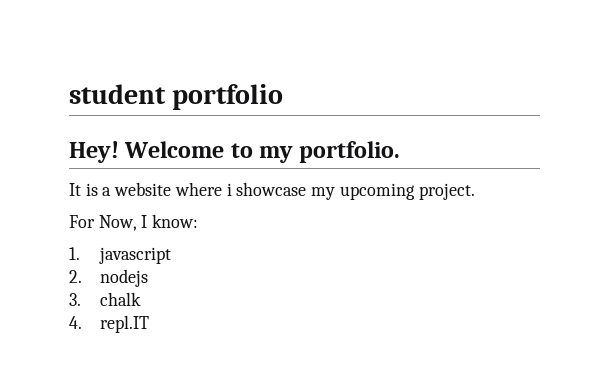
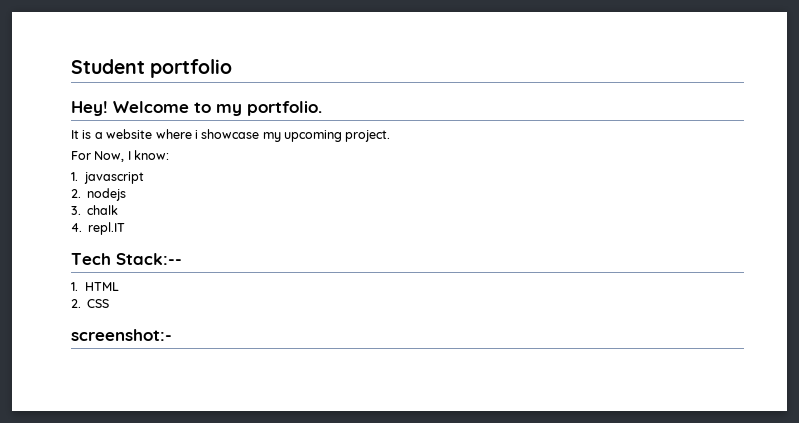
- student portfolio
+ Student portfolio
+ Tech Stack:--
+ 1. HTML
+ 2. CSS
+ screenshot:-

